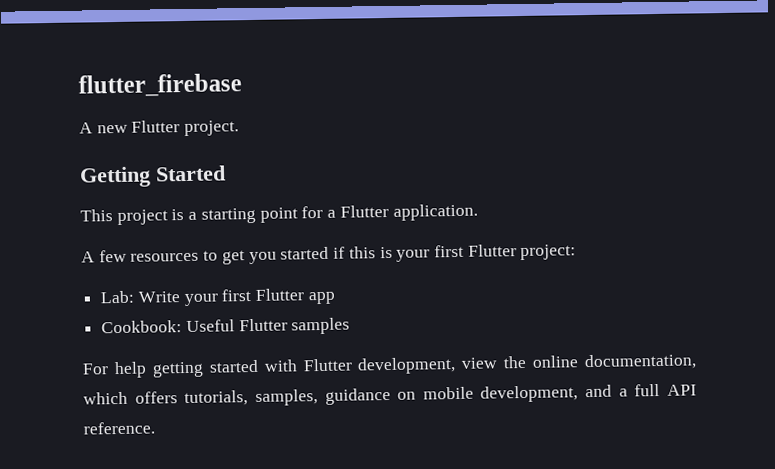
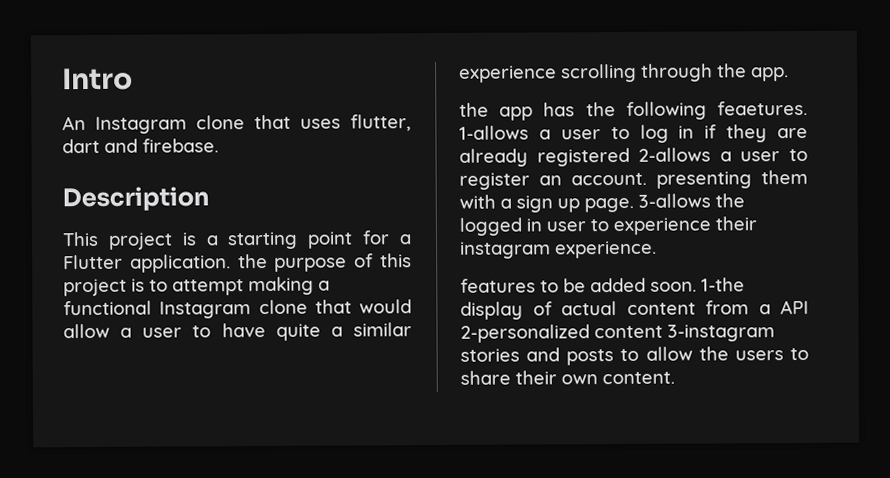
- flutter_firebase
- A new Flutter project.
- Getting Started
+ Intro
+ An Instagram clone that uses flutter, dart and firebase.
+ Description
- This project is a starting point for a Flutter application.
- A few resources to get you started if this is your first Flutter project:
- Lab: Write your first Flutter app
- Cookbook: Useful Flutter samples
- For help getting started with Flutter development, view the online documentation, which offers tutorials, samples, guidance on mobile development, and a full API reference.
+ This project is a starting point for a Flutter application. the purpose of this project is to attempt making a functional Instagram clone that would allow a user to have quite a similar experience scrolling through the app.
+ the app has the following feaetures. 1-allows a user to log in if they are already registered 2-allows a user to register an account. presenting them with a sign up page. 3-allows the logged in user to experience their instagram experience.
+ features to be added soon. 1-the display of actual content from a API 2-personalized content 3-instagram stories and posts to allow the users to share their own content.

